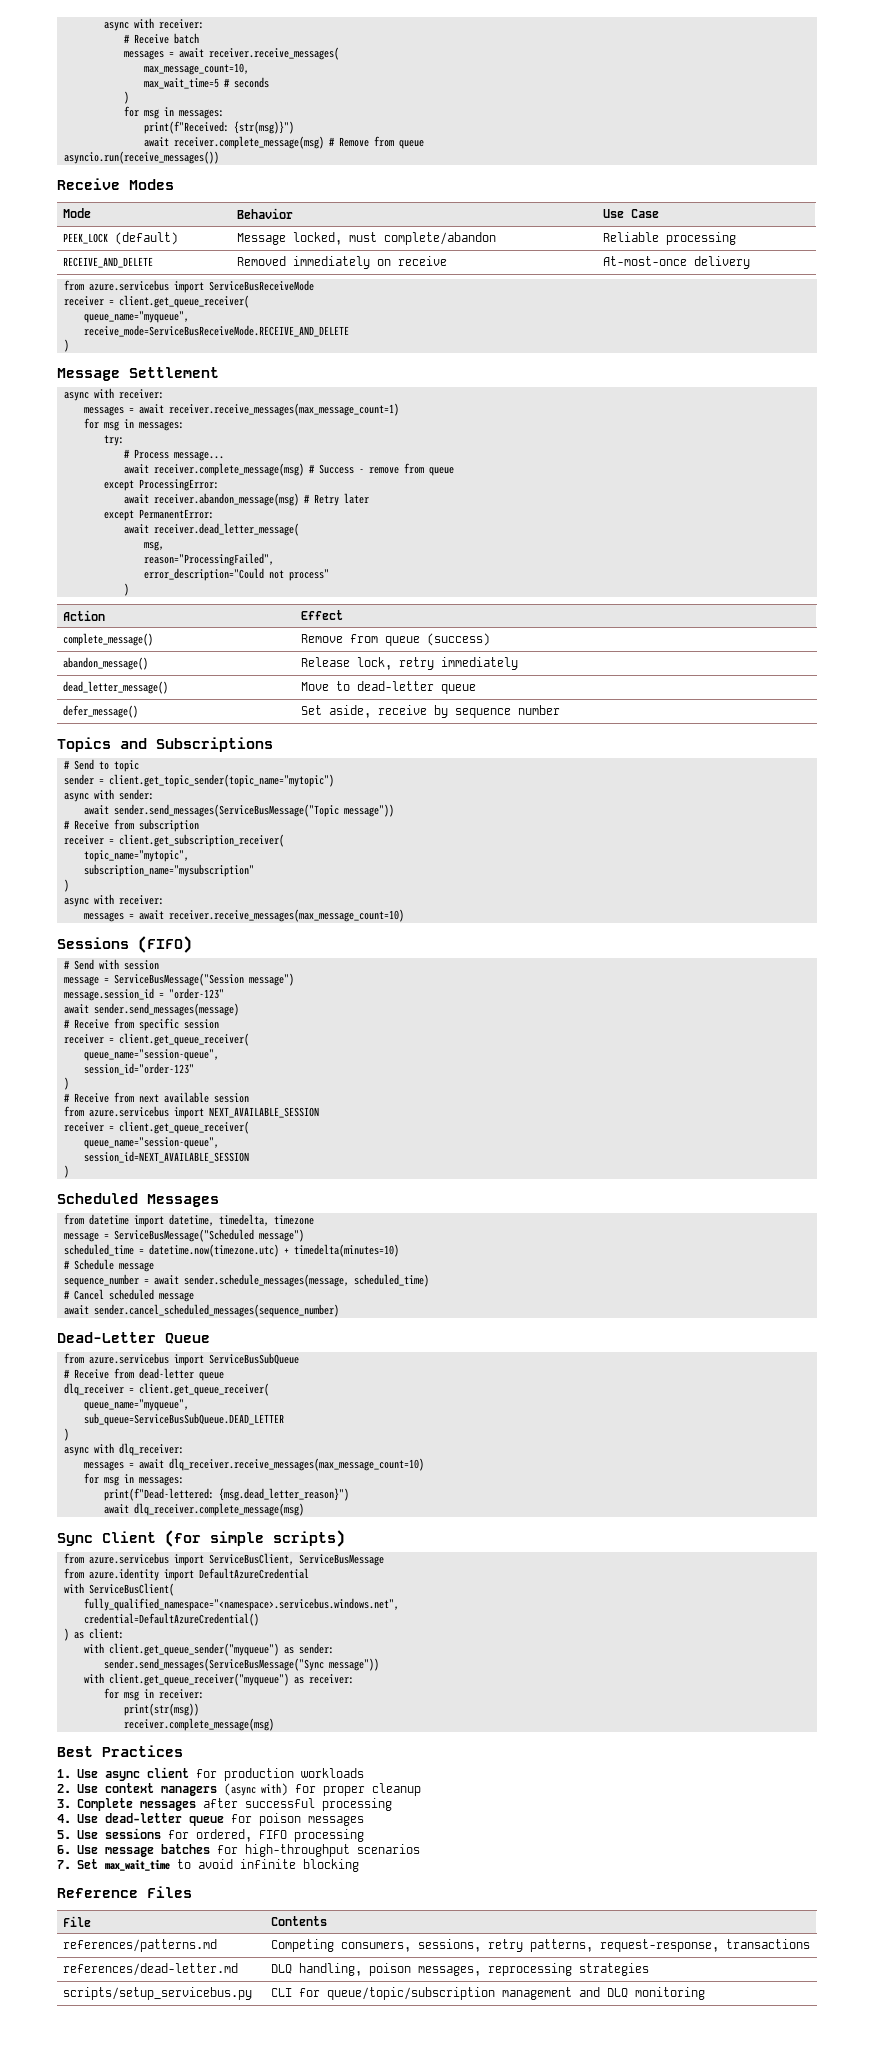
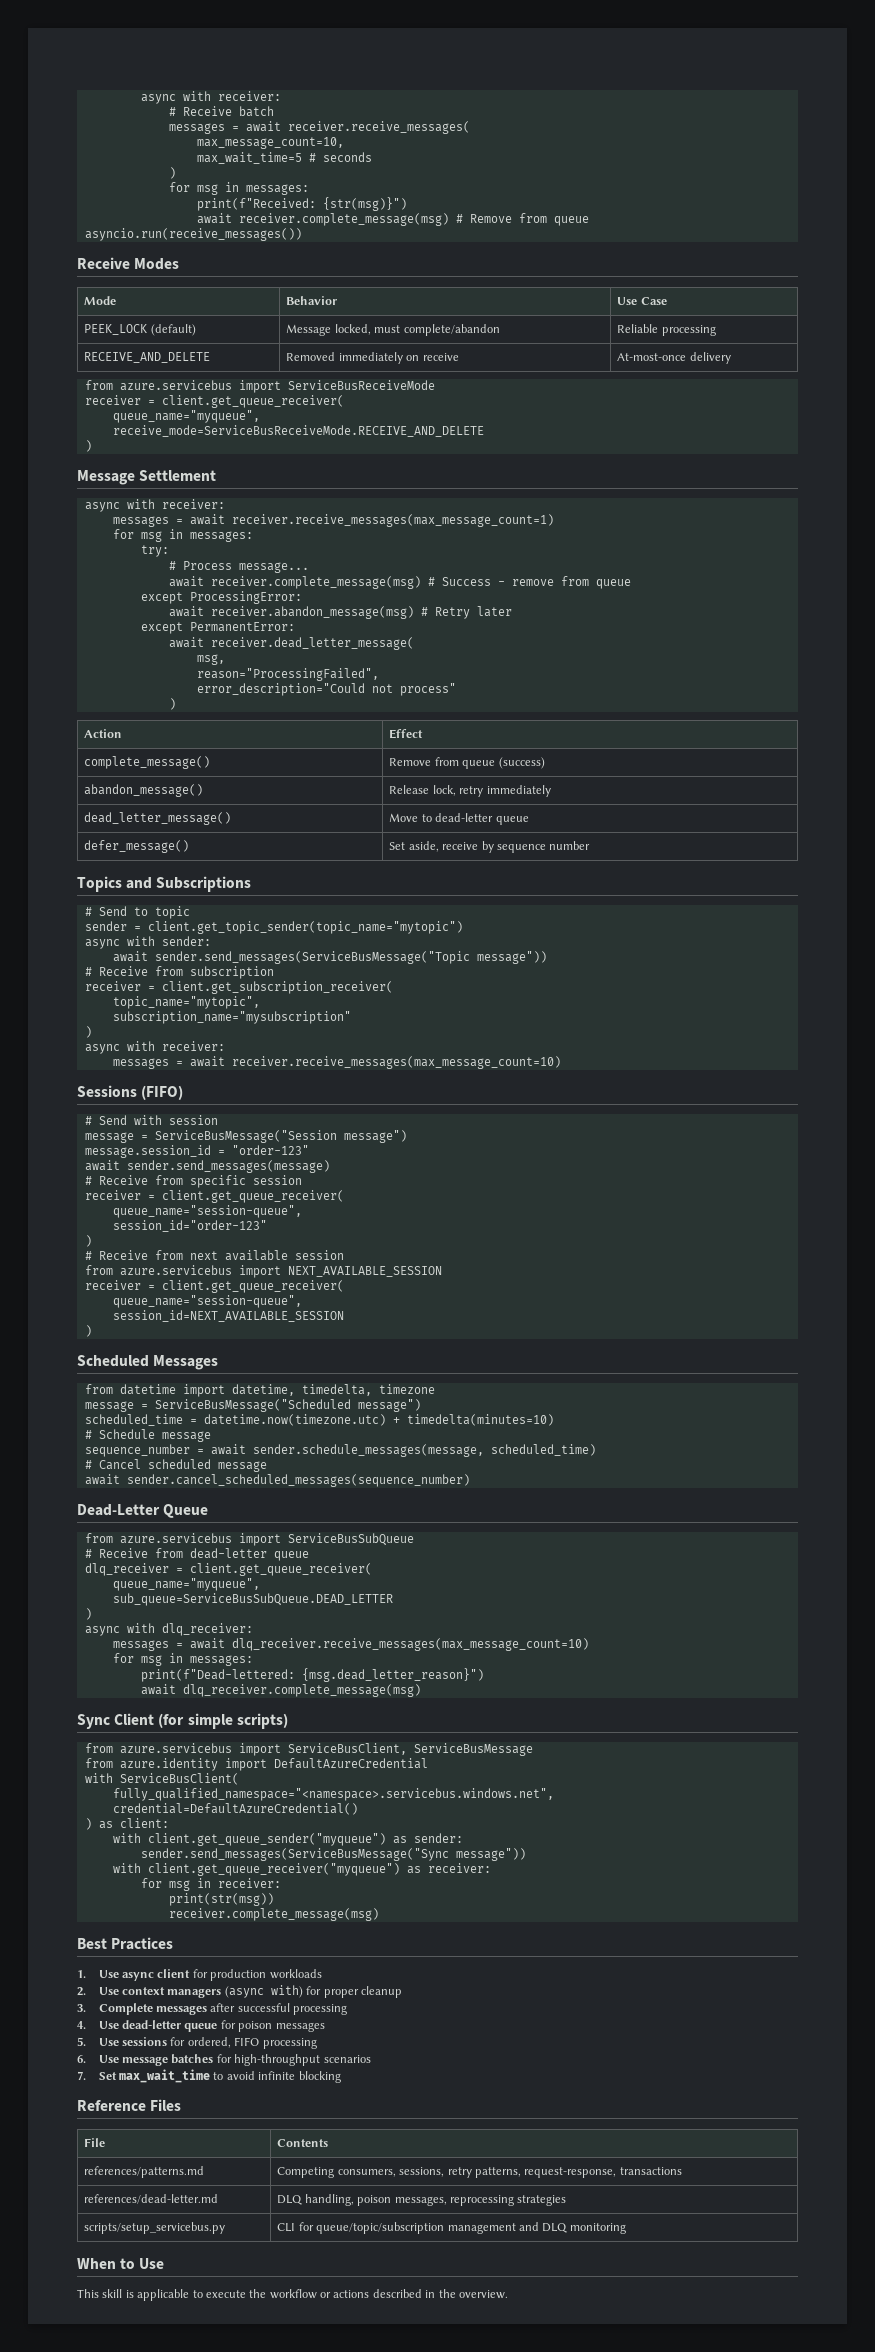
+ When to Use
+ This skill is applicable to execute the workflow or actions described in the overview.

